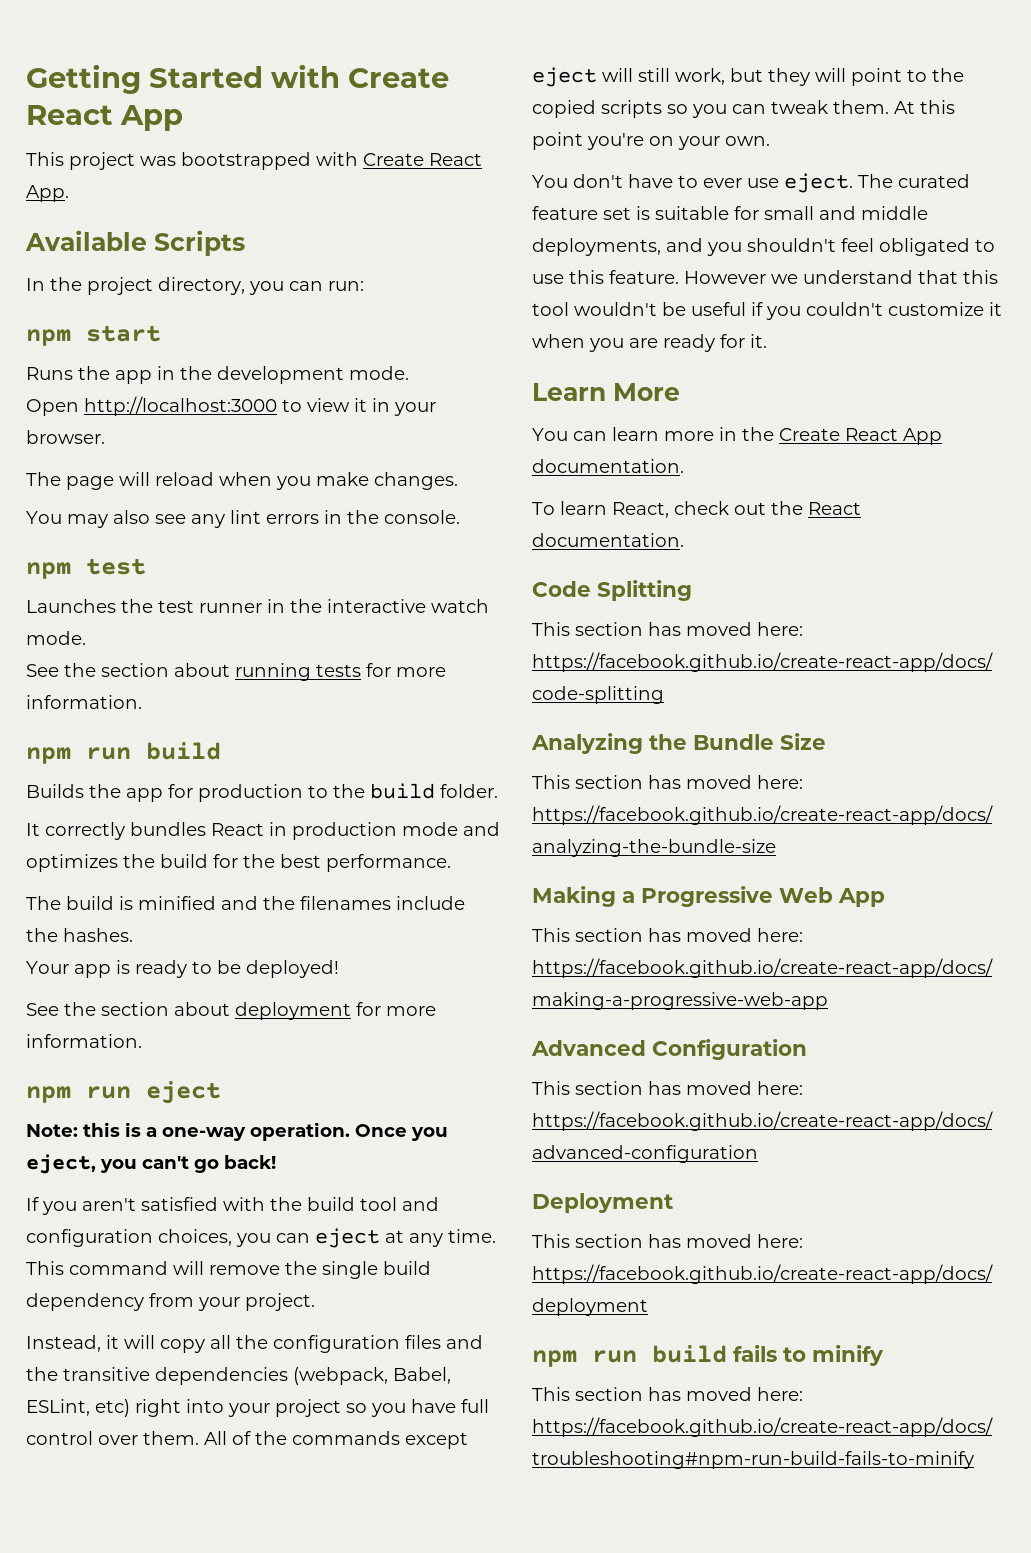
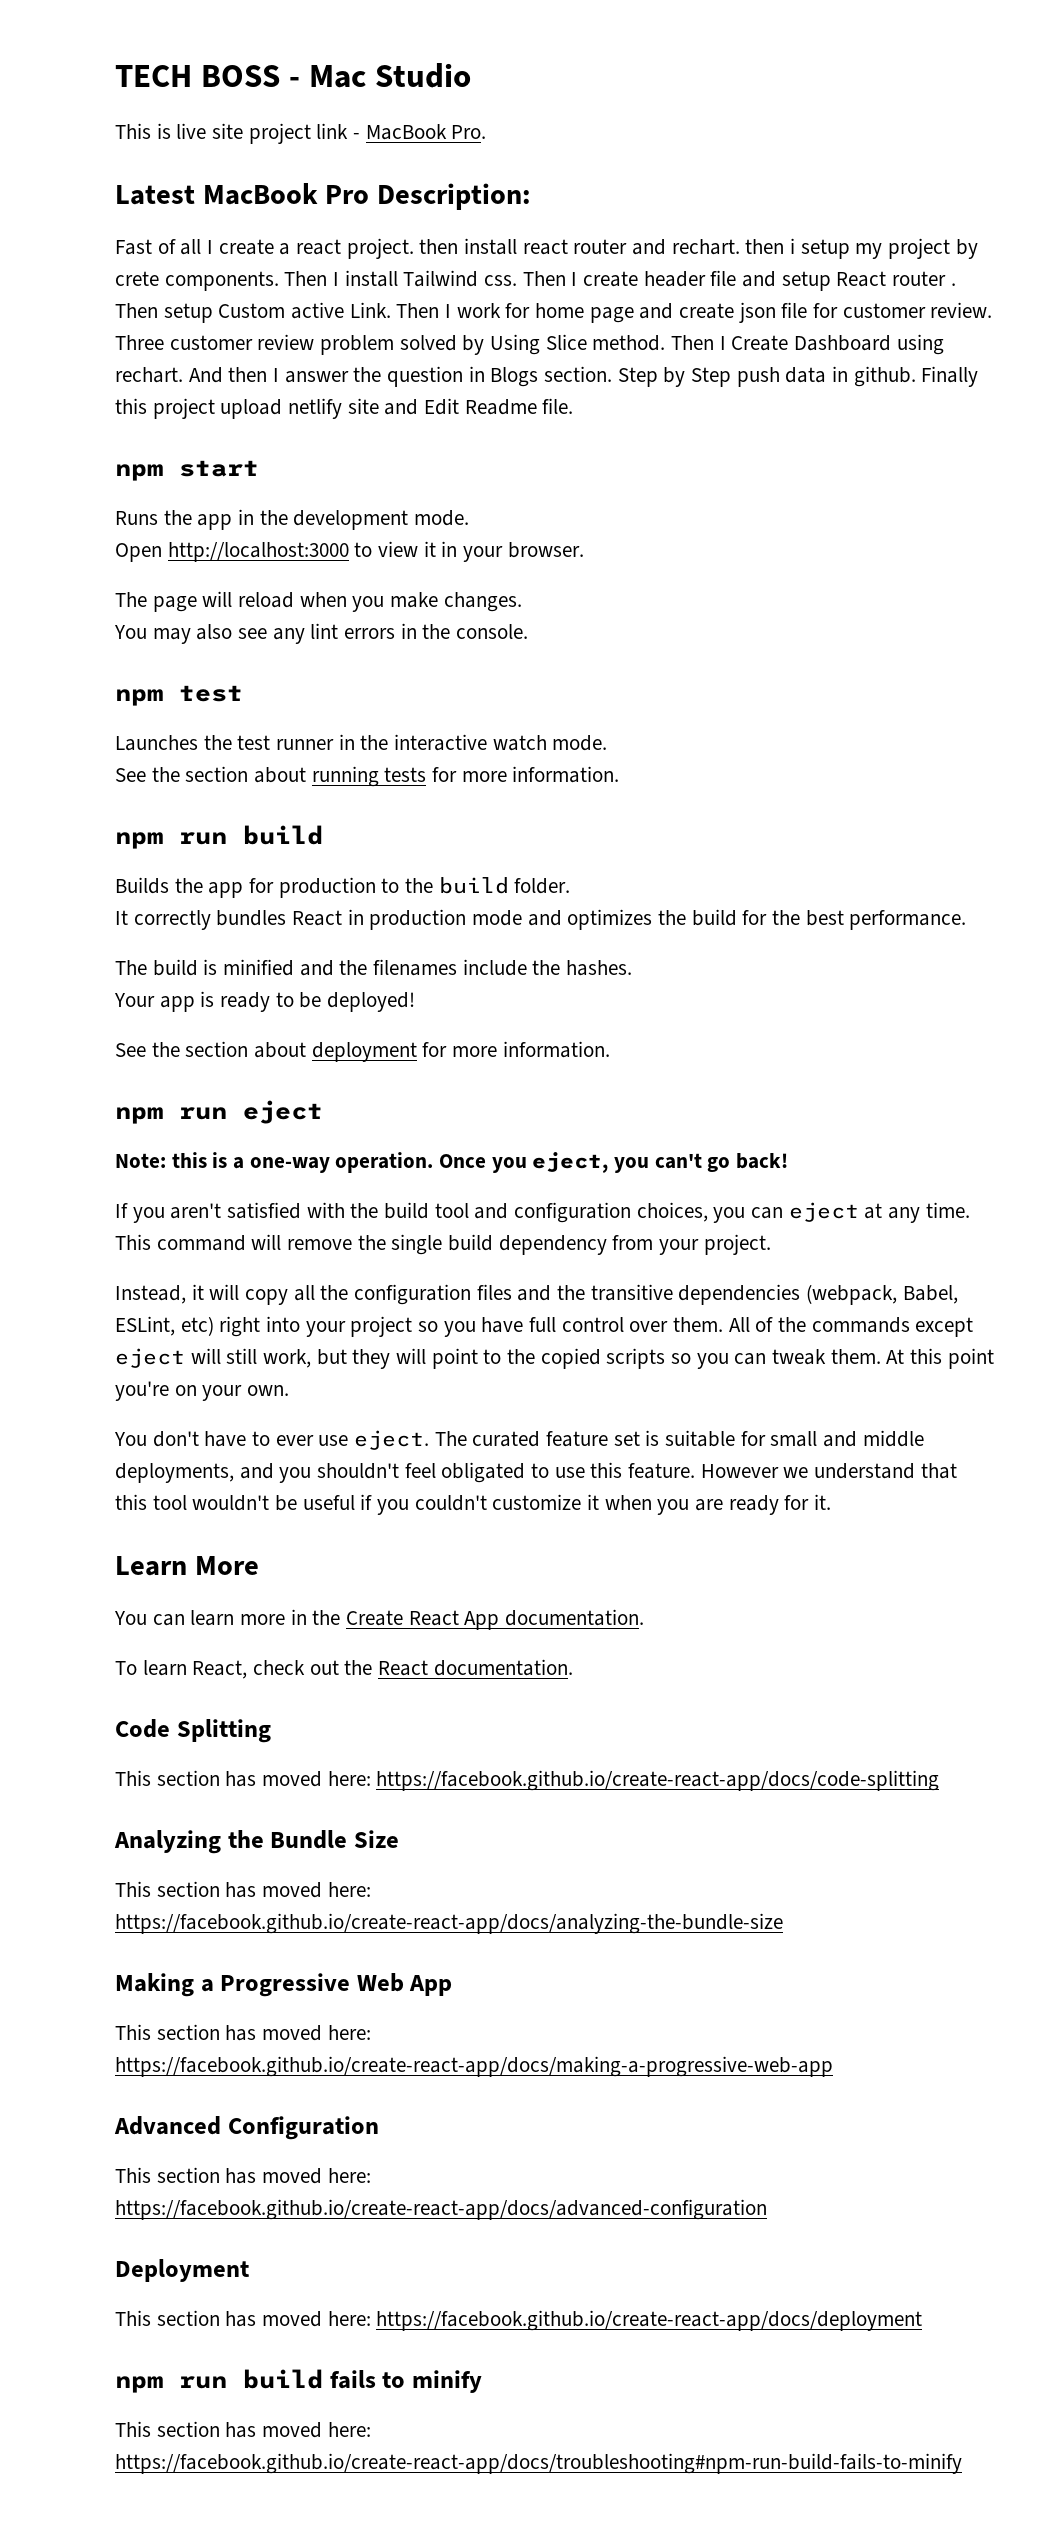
- Getting Started with Create React App
- This project was bootstrapped with Create React App.
- Available Scripts
- In the project directory, you can run:
+ TECH BOSS - Mac Studio
+ This is live site project link - MacBook Pro.
+ Latest MacBook Pro Description:
+ Fast of all I create a react project. then install react router and rechart. then i setup my project by crete components. Then I install Tailwind css. Then I create header file and setup React router . Then setup Custom active Link. Then I work for home page and create json file for customer review. Three customer review problem solved by Using Slice method. Then I Create Dashboard using rechart. And then I answer the question in Blogs section. Step by Step push data in github. Finally this project upload netlify site and Edit Readme file.

